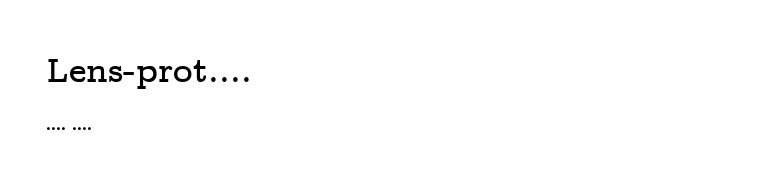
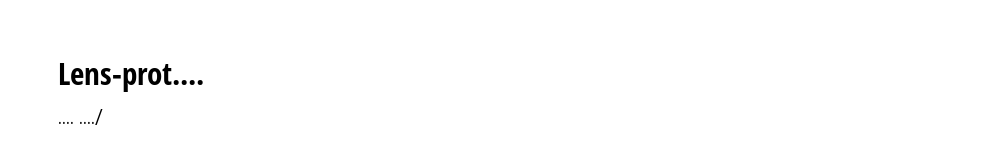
- .... ....
+ .... ..../

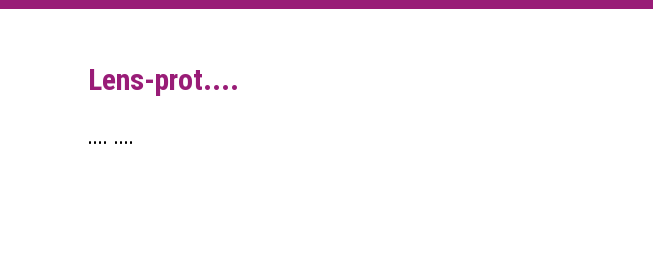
- .... ..../
+ .... ....

